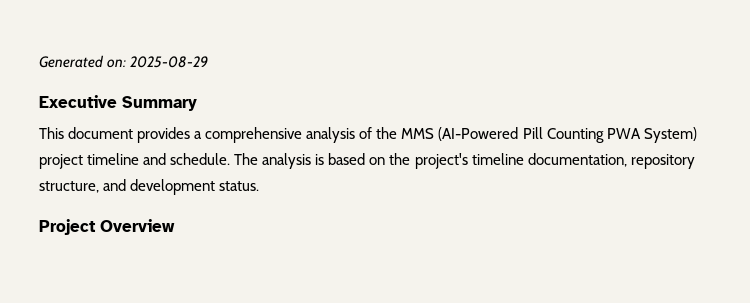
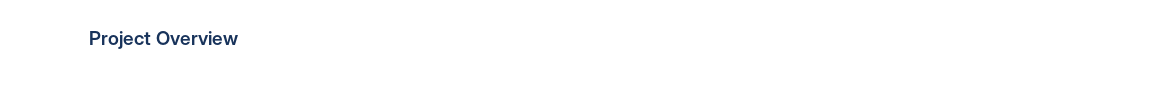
- Generated on: 2025-08-29
- Executive Summary
- This document provides a comprehensive analysis of the MMS (AI-Powered Pill Counting PWA System) project timeline and schedule. The analysis is based on the project's timeline documentation, repository structure, and development status.

